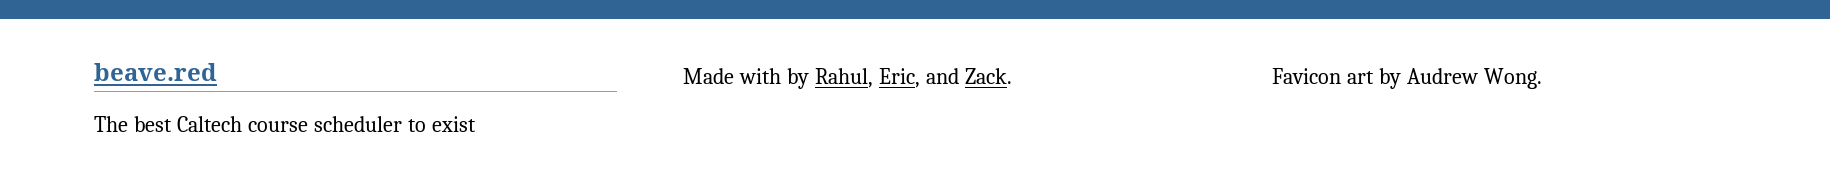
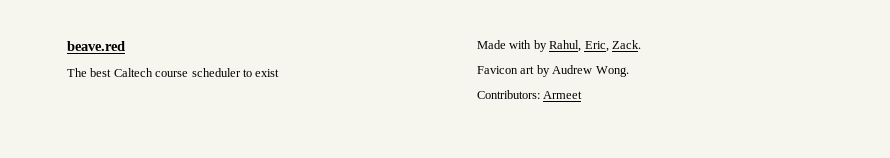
- Made with by Rahul, Eric, and Zack.
+ Made with by Rahul, Eric, Zack.
+ Contributors: Armeet

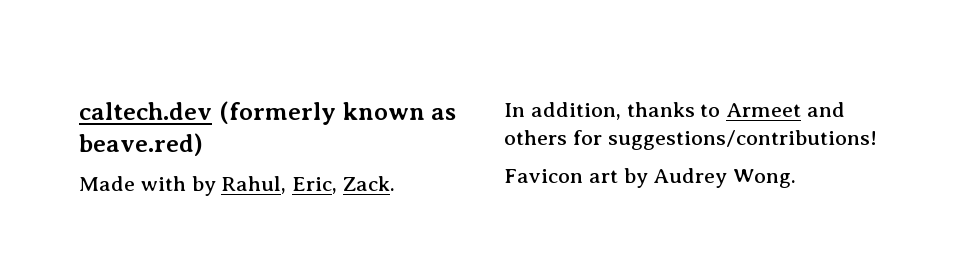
- beave.red
- The best Caltech course scheduler to exist
+ caltech.dev (formerly known as beave.red)
+ In addition, thanks to Armeet and others for suggestions/contributions!
- Favicon art by Audrew Wong.
+ Favicon art by Audrey Wong.
- Contributors: Armeet

